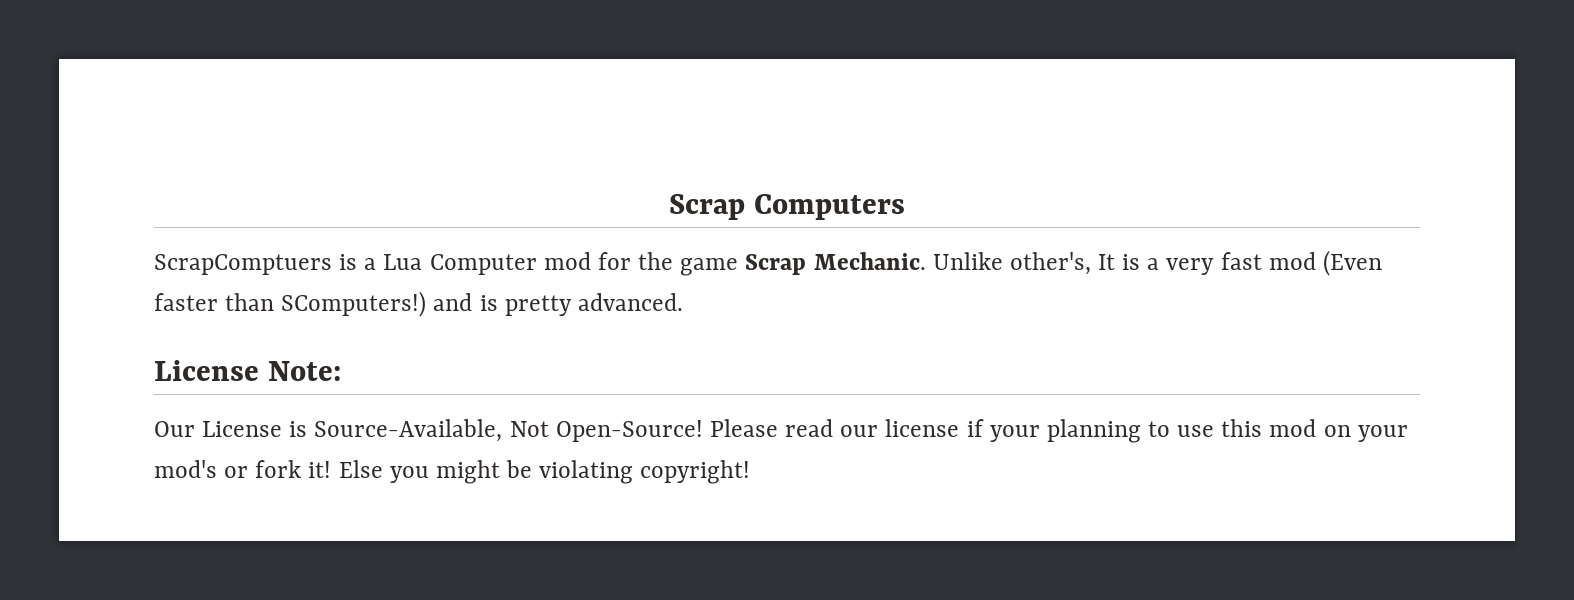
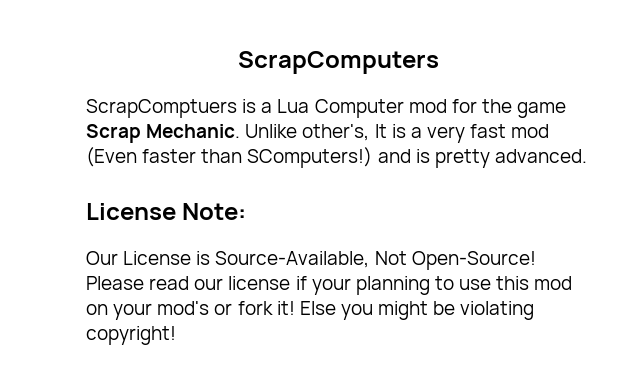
- Scrap Computers
+ ScrapComputers

